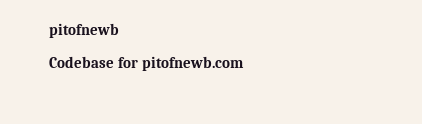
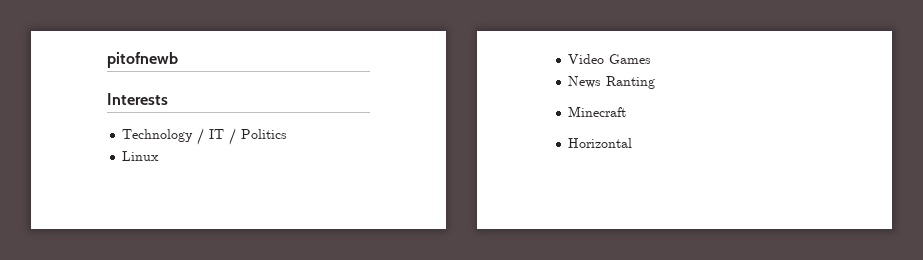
- Codebase for pitofnewb.com
+ Interests
+ Technology / IT / Politics
+ Linux
+ Video Games
+ News Ranting
+ Minecraft
+ Horizontal

